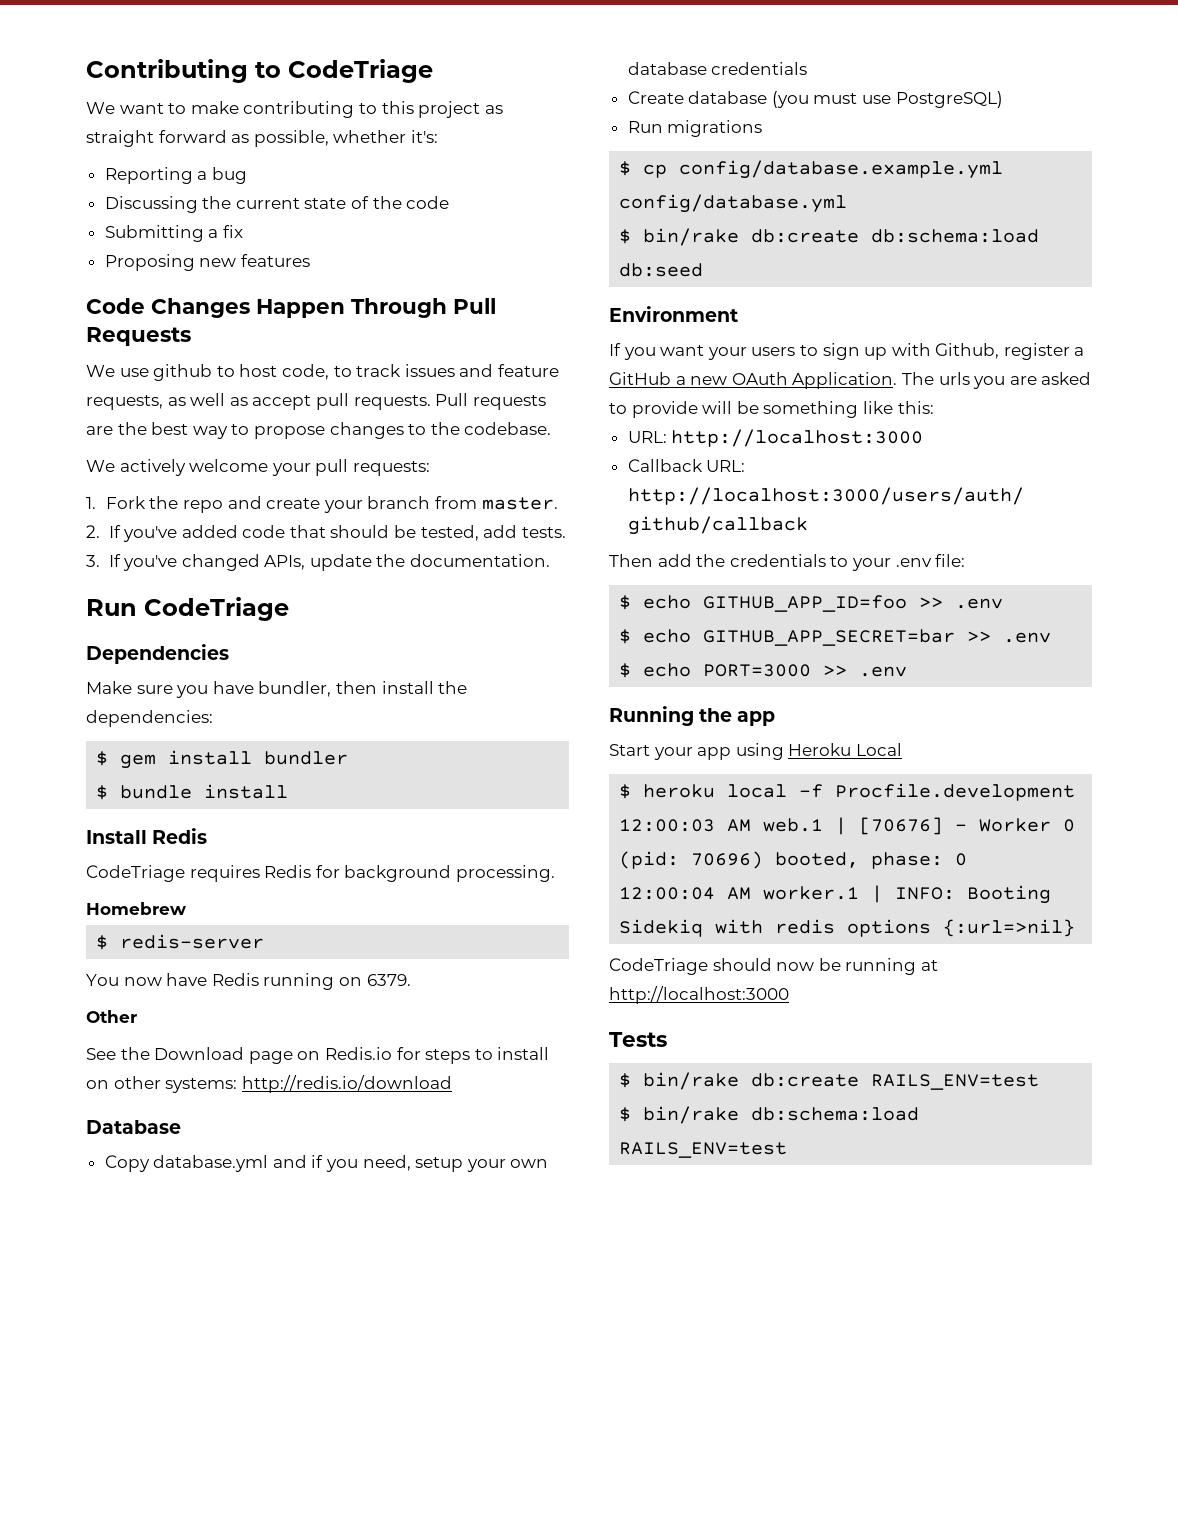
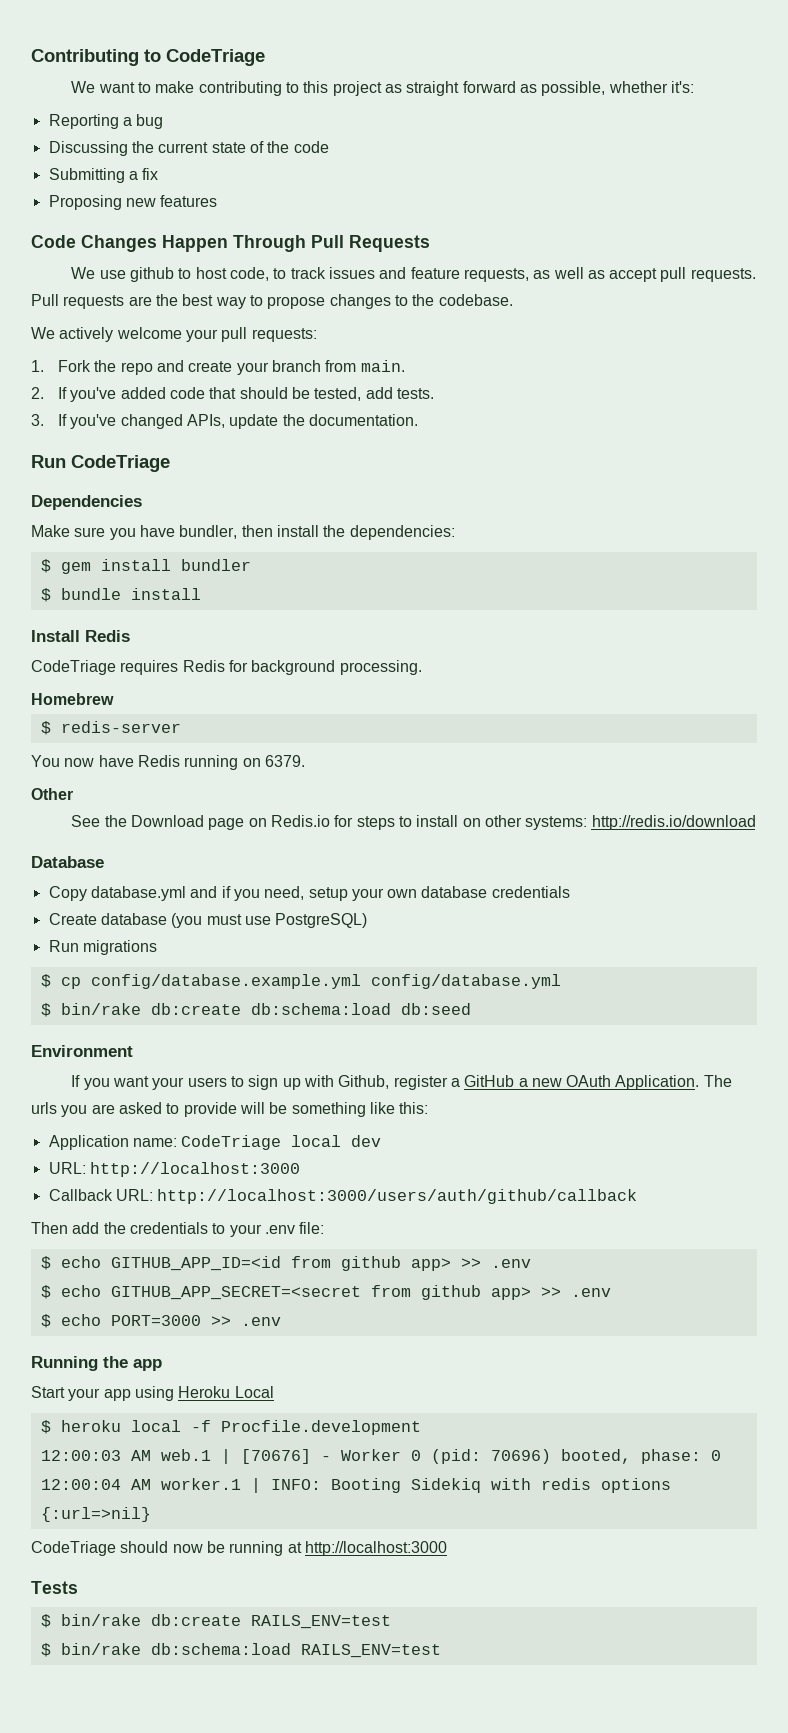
- 1. Fork the repo and create your branch from master.
+ 1. Fork the repo and create your branch from main.
+ Application name: CodeTriage local dev
- $ echo GITHUB_APP_ID=foo >> .env
- $ echo GITHUB_APP_SECRET=bar >> .env
+ $ echo GITHUB_APP_ID=<id from github app> >> .env
+ $ echo GITHUB_APP_SECRET=<secret from github app> >> .env

